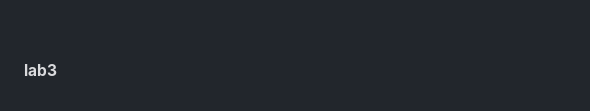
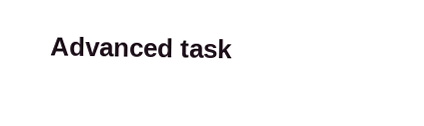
- lab3
+ Advanced task

